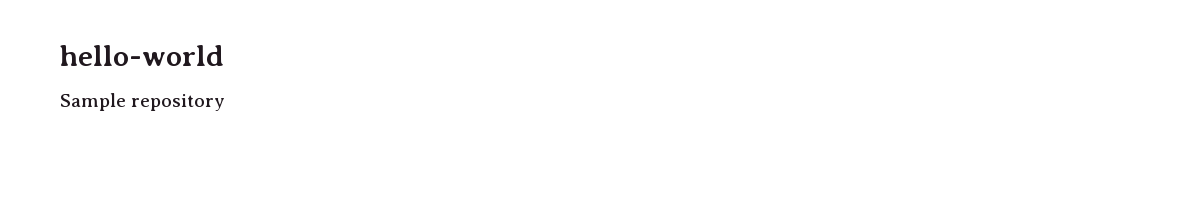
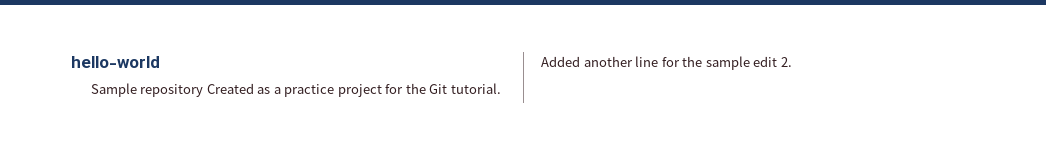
- Sample repository
+ Sample repository Created as a practice project for the Git tutorial. Added another line for the sample edit 2.

